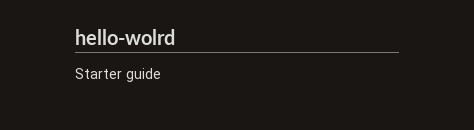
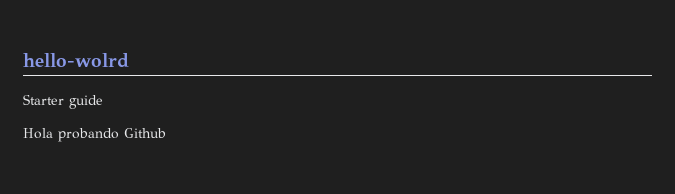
+ Hola probando Github

